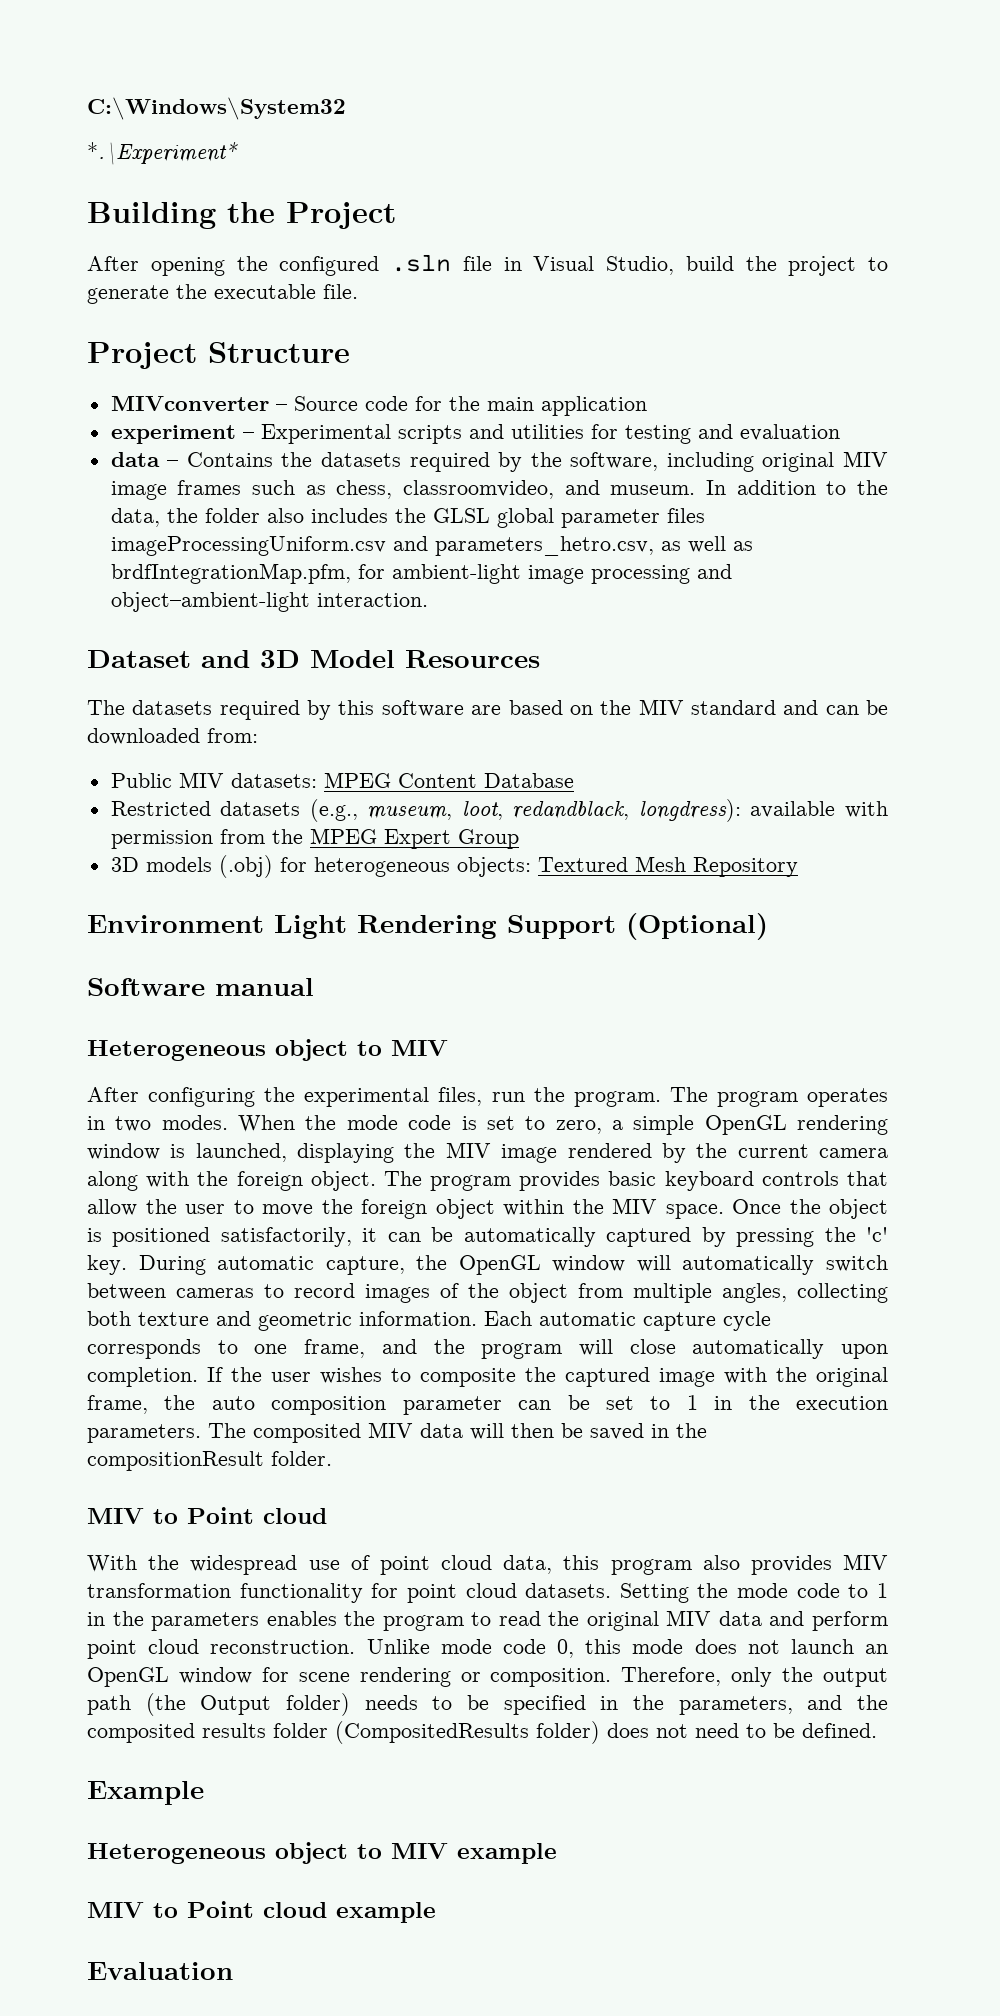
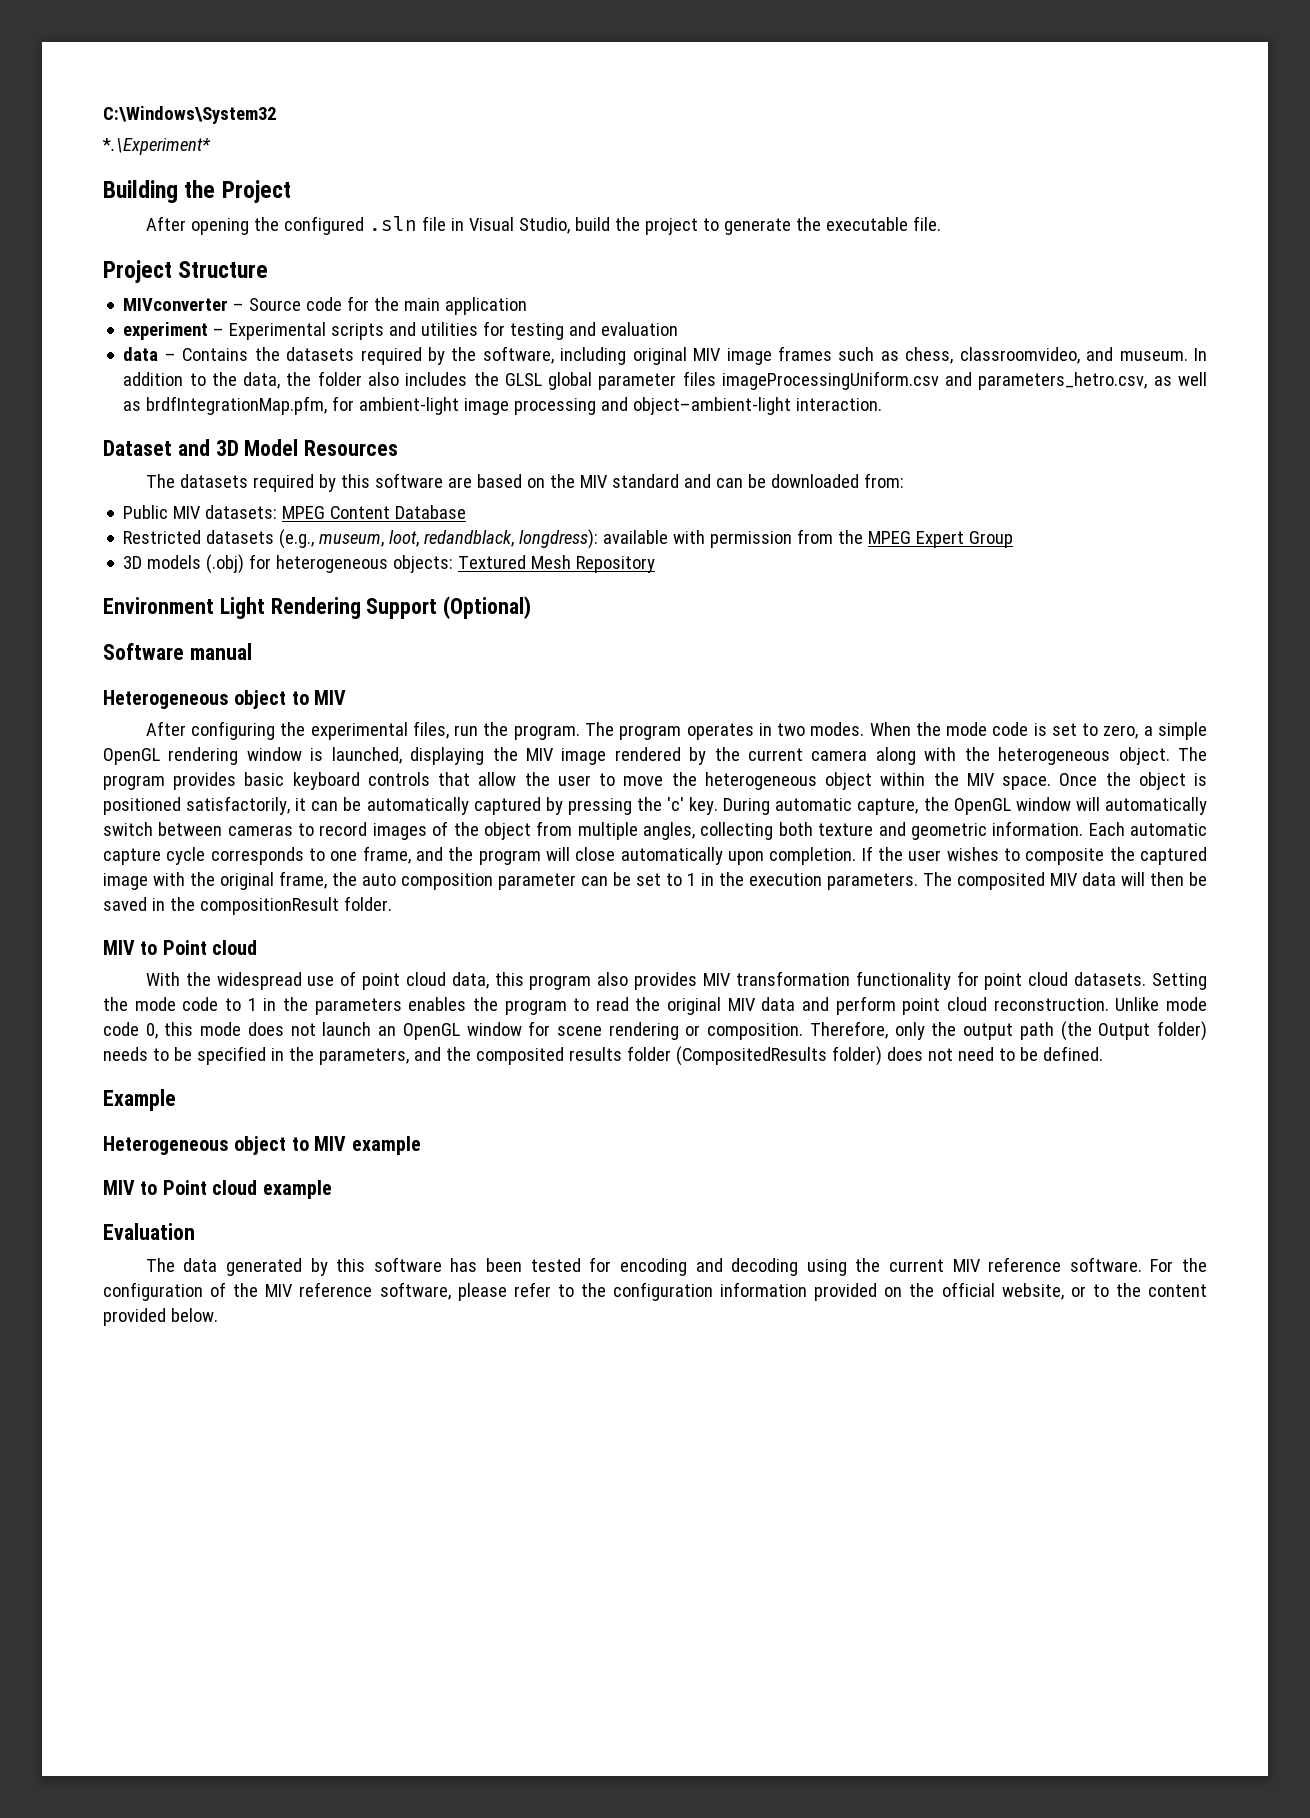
- When the mode code is set to zero, a simple OpenGL rendering window is launched, displaying the MIV image rendered by the current camera along with the foreign object.
+ When the mode code is set to zero, a simple OpenGL rendering window is launched, displaying the MIV image rendered by the current camera along with the heterogeneous object.
- The program provides basic keyboard controls that allow the user to move the foreign object within the MIV space.
+ The program provides basic keyboard controls that allow the user to move the heterogeneous object within the MIV space.
+ The data generated by this software has been tested for encoding and decoding using the current MIV reference software. For the configuration of the MIV reference software, please refer to the configuration information provided on the official website, or to the content provided below.

